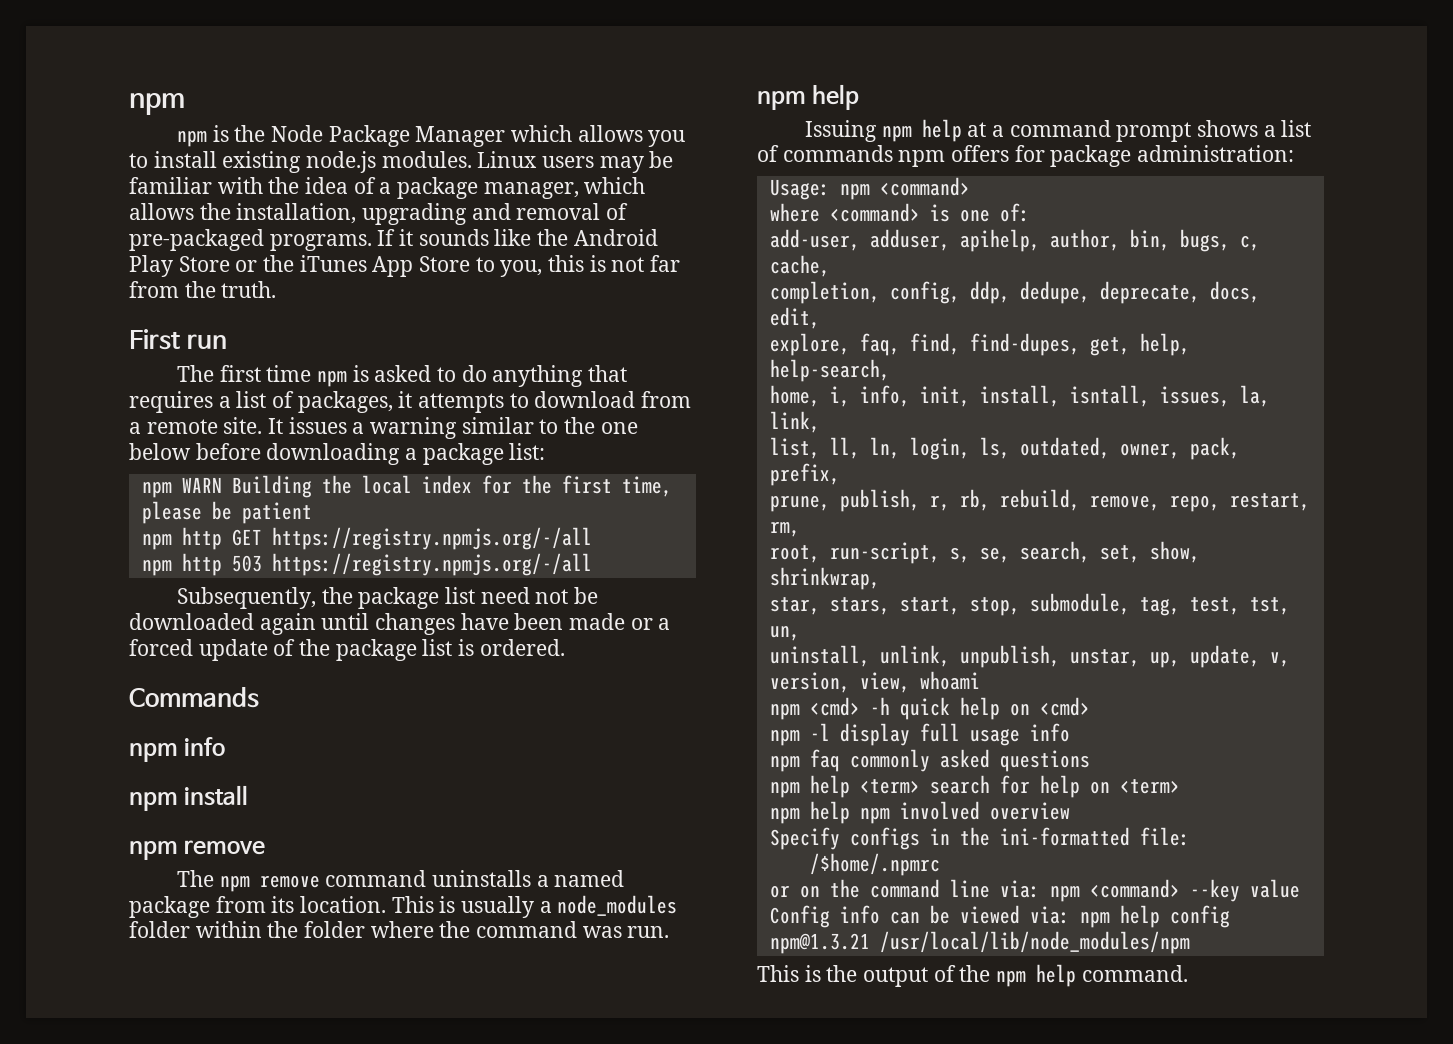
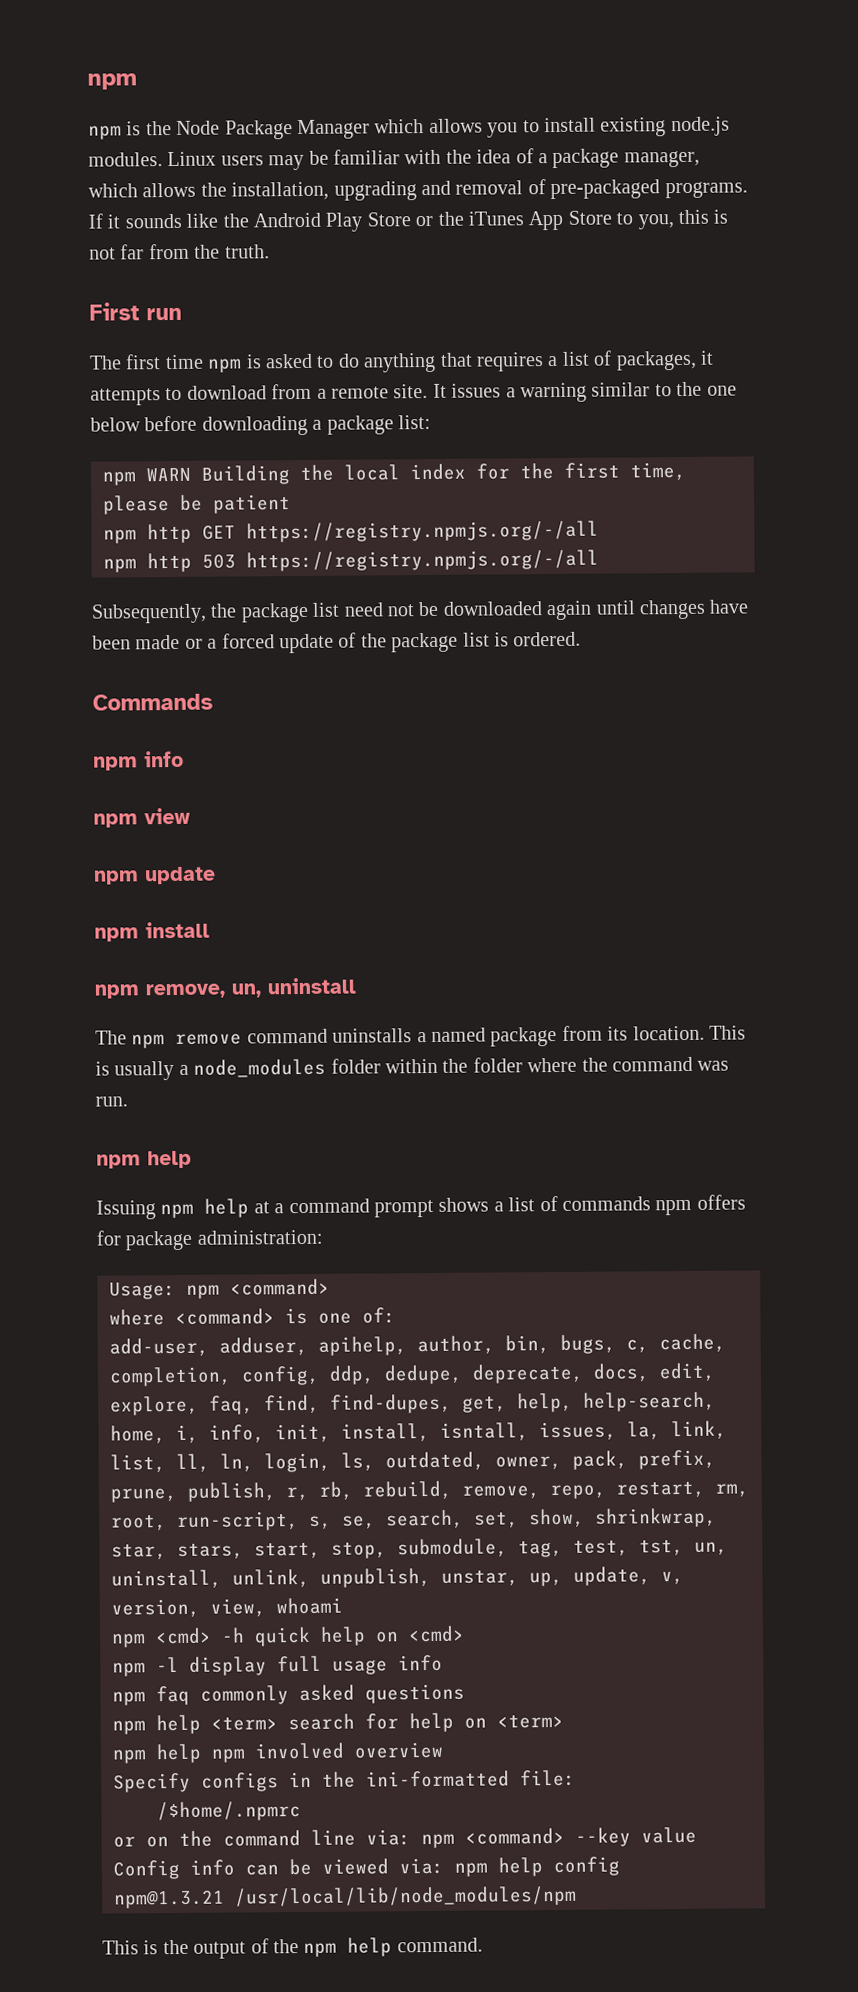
+ npm view
+ npm update
  npm install
- npm remove
+ npm remove, un, uninstall

